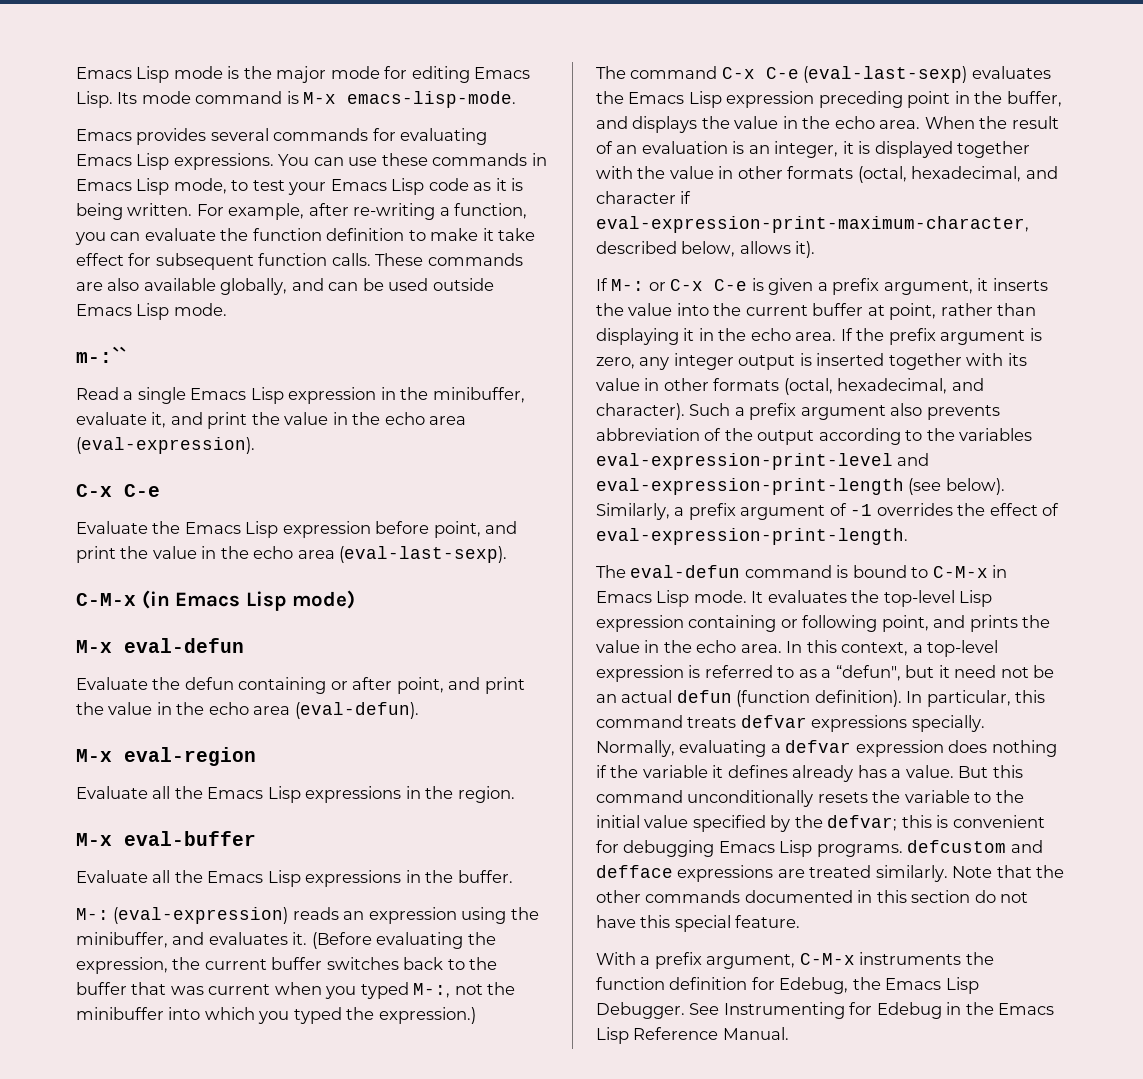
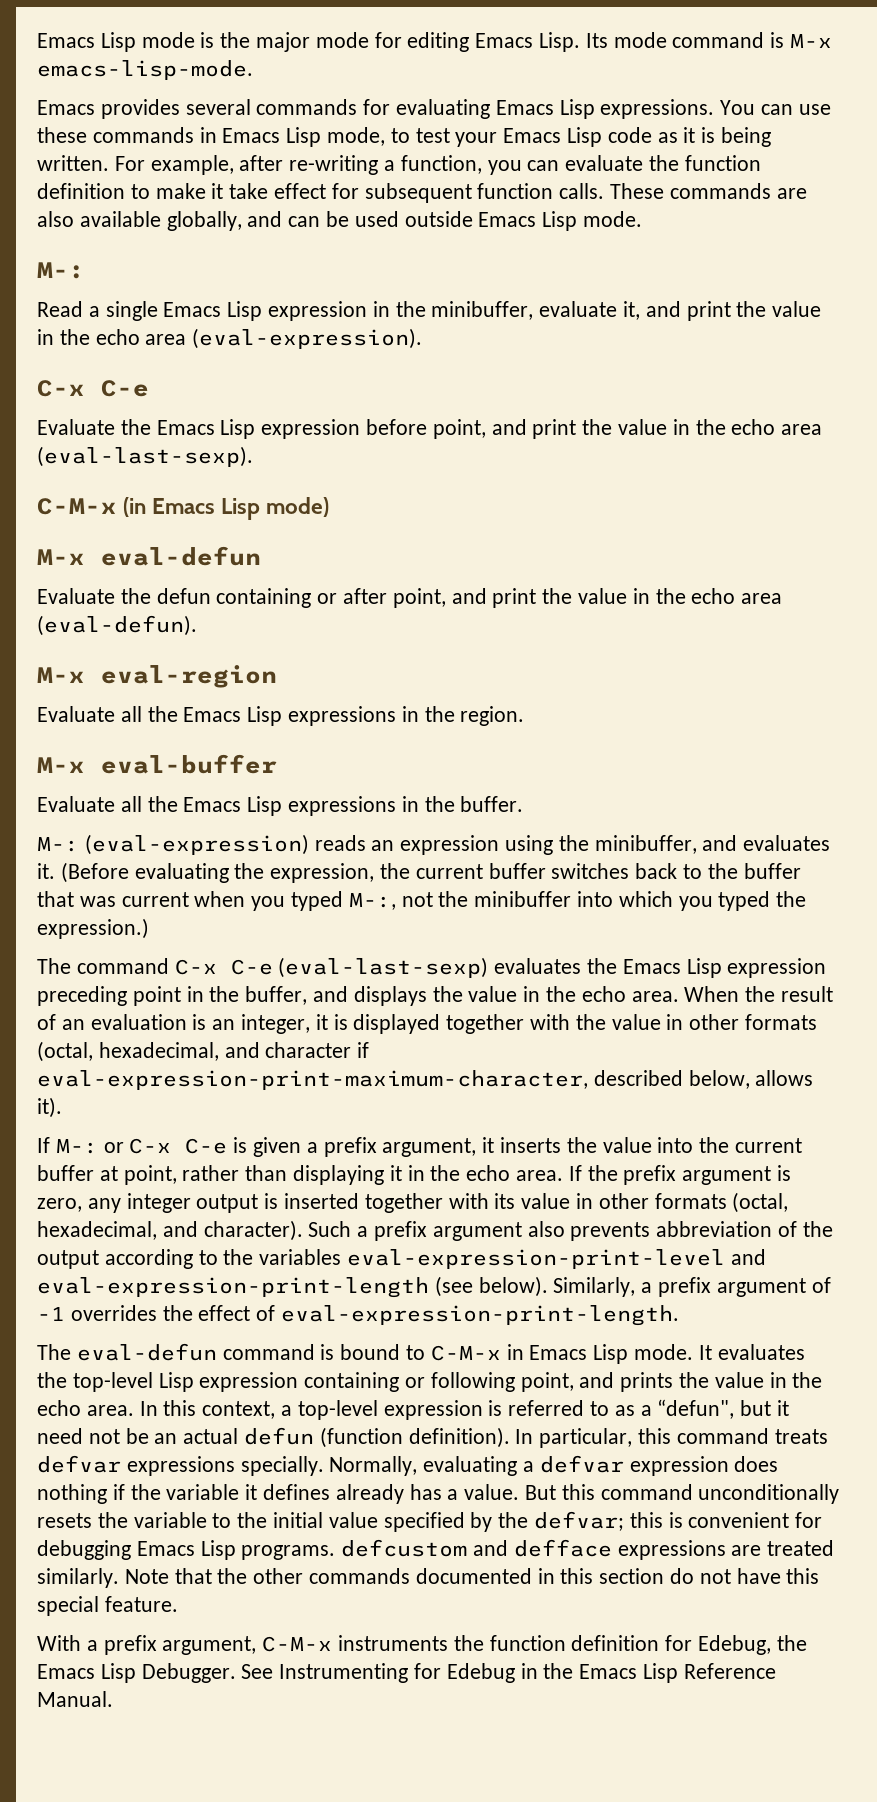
  These commands are also available globally, and can be used outside Emacs Lisp mode.
- m-:``
+ M-:

